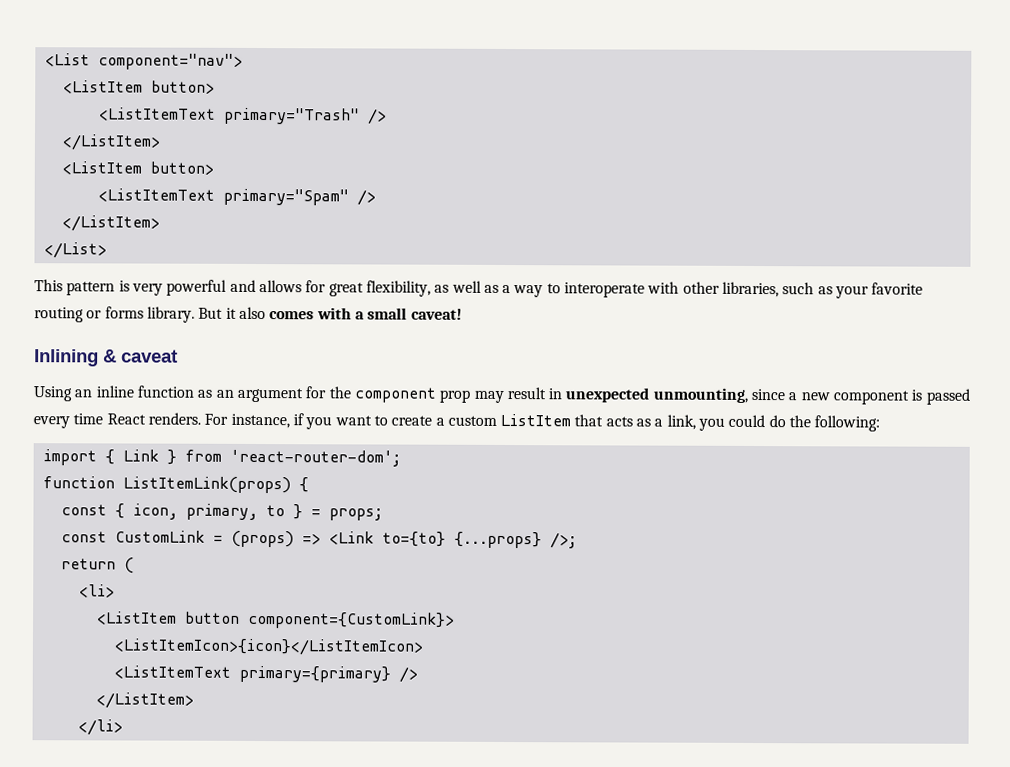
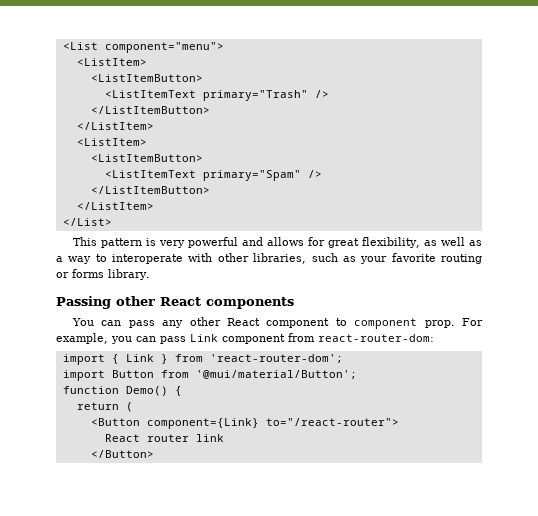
- <List component="nav">
- <ListItem button>
+ <List component="menu">
+ <ListItem>
+ <ListItemButton>
  <ListItemText primary="Trash" />
+ </ListItemButton>
  </ListItem>
- <ListItem button>
+ <ListItem>
+ <ListItemButton>
  <ListItemText primary="Spam" />
+ </ListItemButton>
- This pattern is very powerful and allows for great flexibility, as well as a way to interoperate with other libraries, such as your favorite routing or forms library. But it also comes with a small caveat!
- Inlining & caveat
- Using an inline function as an argument for the component prop may result in unexpected unmounting, since a new component is passed every time React renders. For instance, if you want to create a custom ListItem that acts as a link, you could do the following:
+ This pattern is very powerful and allows for great flexibility, as well as a way to interoperate with other libraries, such as your favorite routing or forms library.
+ Passing other React components
+ You can pass any other React component to component prop. For example, you can pass Link component from react-router-dom:
- function ListItemLink(props) {
+ import Button from '@mui/material/Button';
+ function Demo() {
- const { icon, primary, to } = props;
- const CustomLink = (props) => <Link to={to} {...props} />;
  return (
- <li>
- <ListItem button component={CustomLink}>
- <ListItemIcon>{icon}</ListItemIcon>
- <ListItemText primary={primary} />
- </ListItem>
- </li>
+ <Button component={Link} to="/react-router">
+ React router link
+ </Button>

